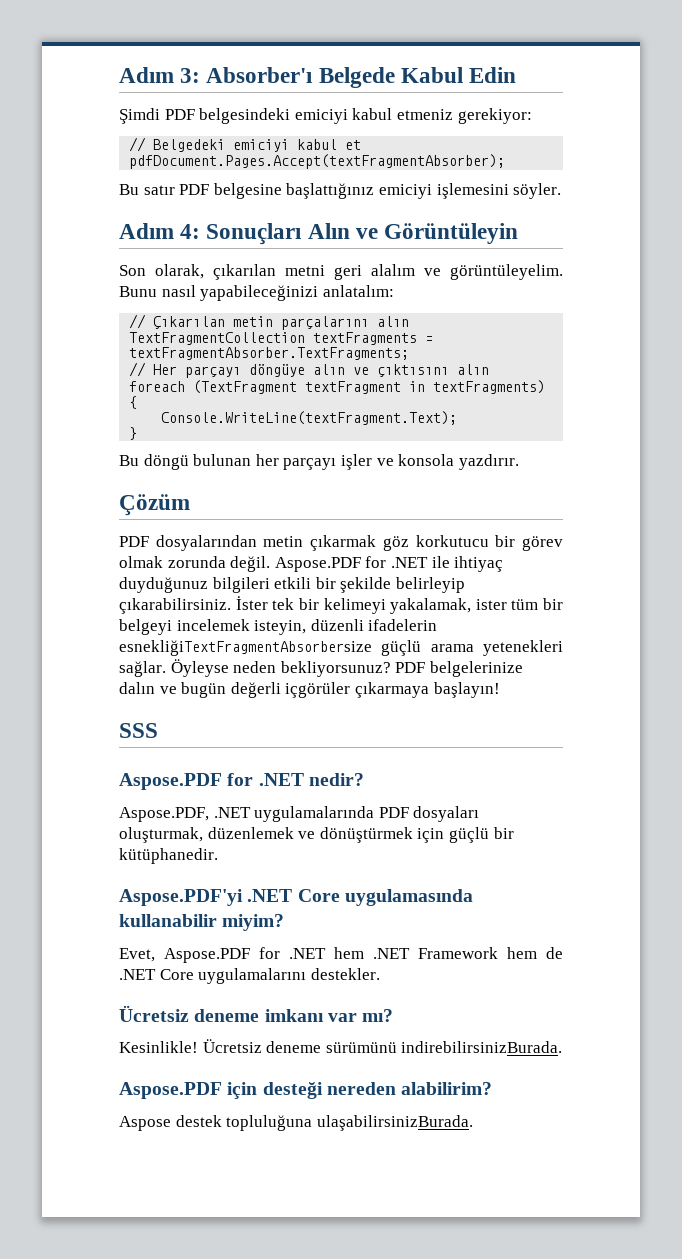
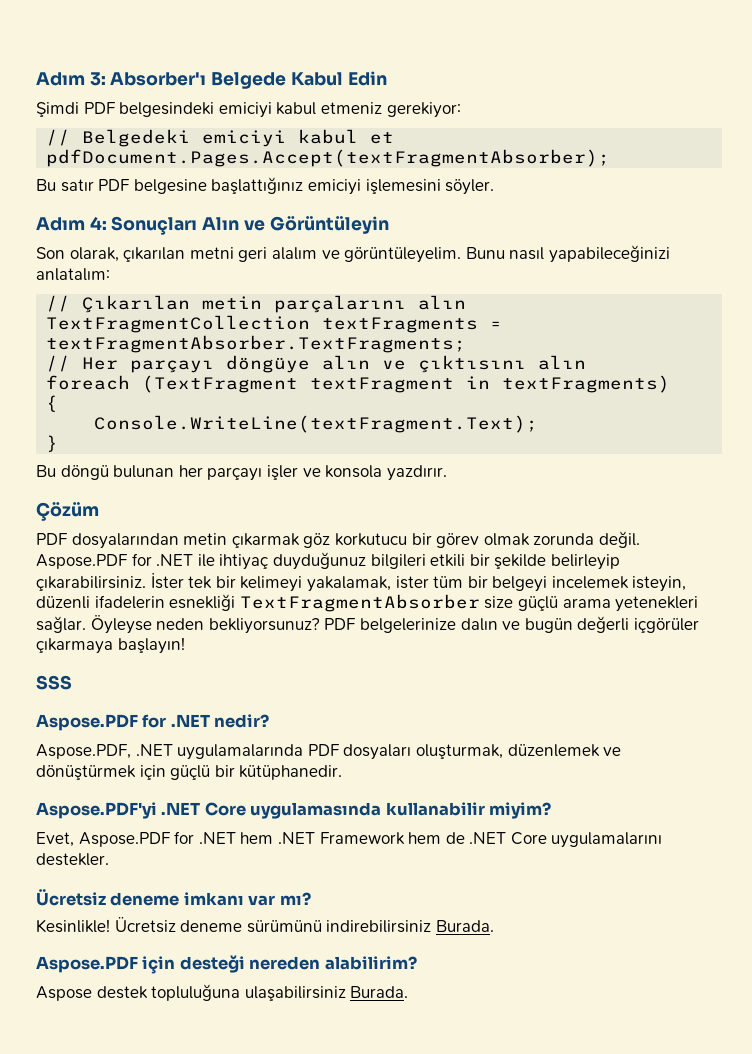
- İster tek bir kelimeyi yakalamak, ister tüm bir belgeyi incelemek isteyin, düzenli ifadelerin esnekliğiTextFragmentAbsorbersize güçlü arama yetenekleri sağlar.
+ İster tek bir kelimeyi yakalamak, ister tüm bir belgeyi incelemek isteyin, düzenli ifadelerin esnekliği TextFragmentAbsorber size güçlü arama yetenekleri sağlar.
- Ücretsiz deneme sürümünü indirebilirsinizBurada.
+ Ücretsiz deneme sürümünü indirebilirsiniz Burada.
- Aspose destek topluluğuna ulaşabilirsinizBurada.
+ Aspose destek topluluğuna ulaşabilirsiniz Burada.

